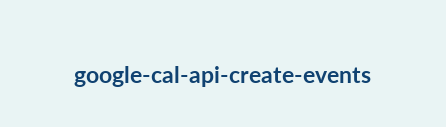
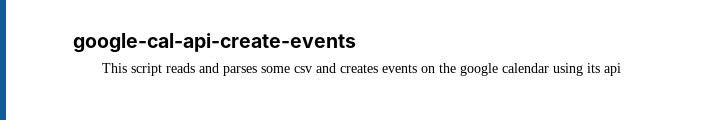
+ This script reads and parses some csv and creates events on the google calendar using its api

